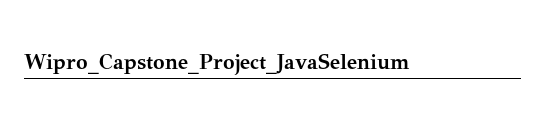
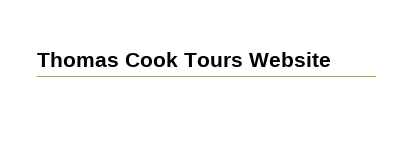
- Wipro_Capstone_Project_JavaSelenium
+ Thomas Cook Tours Website

